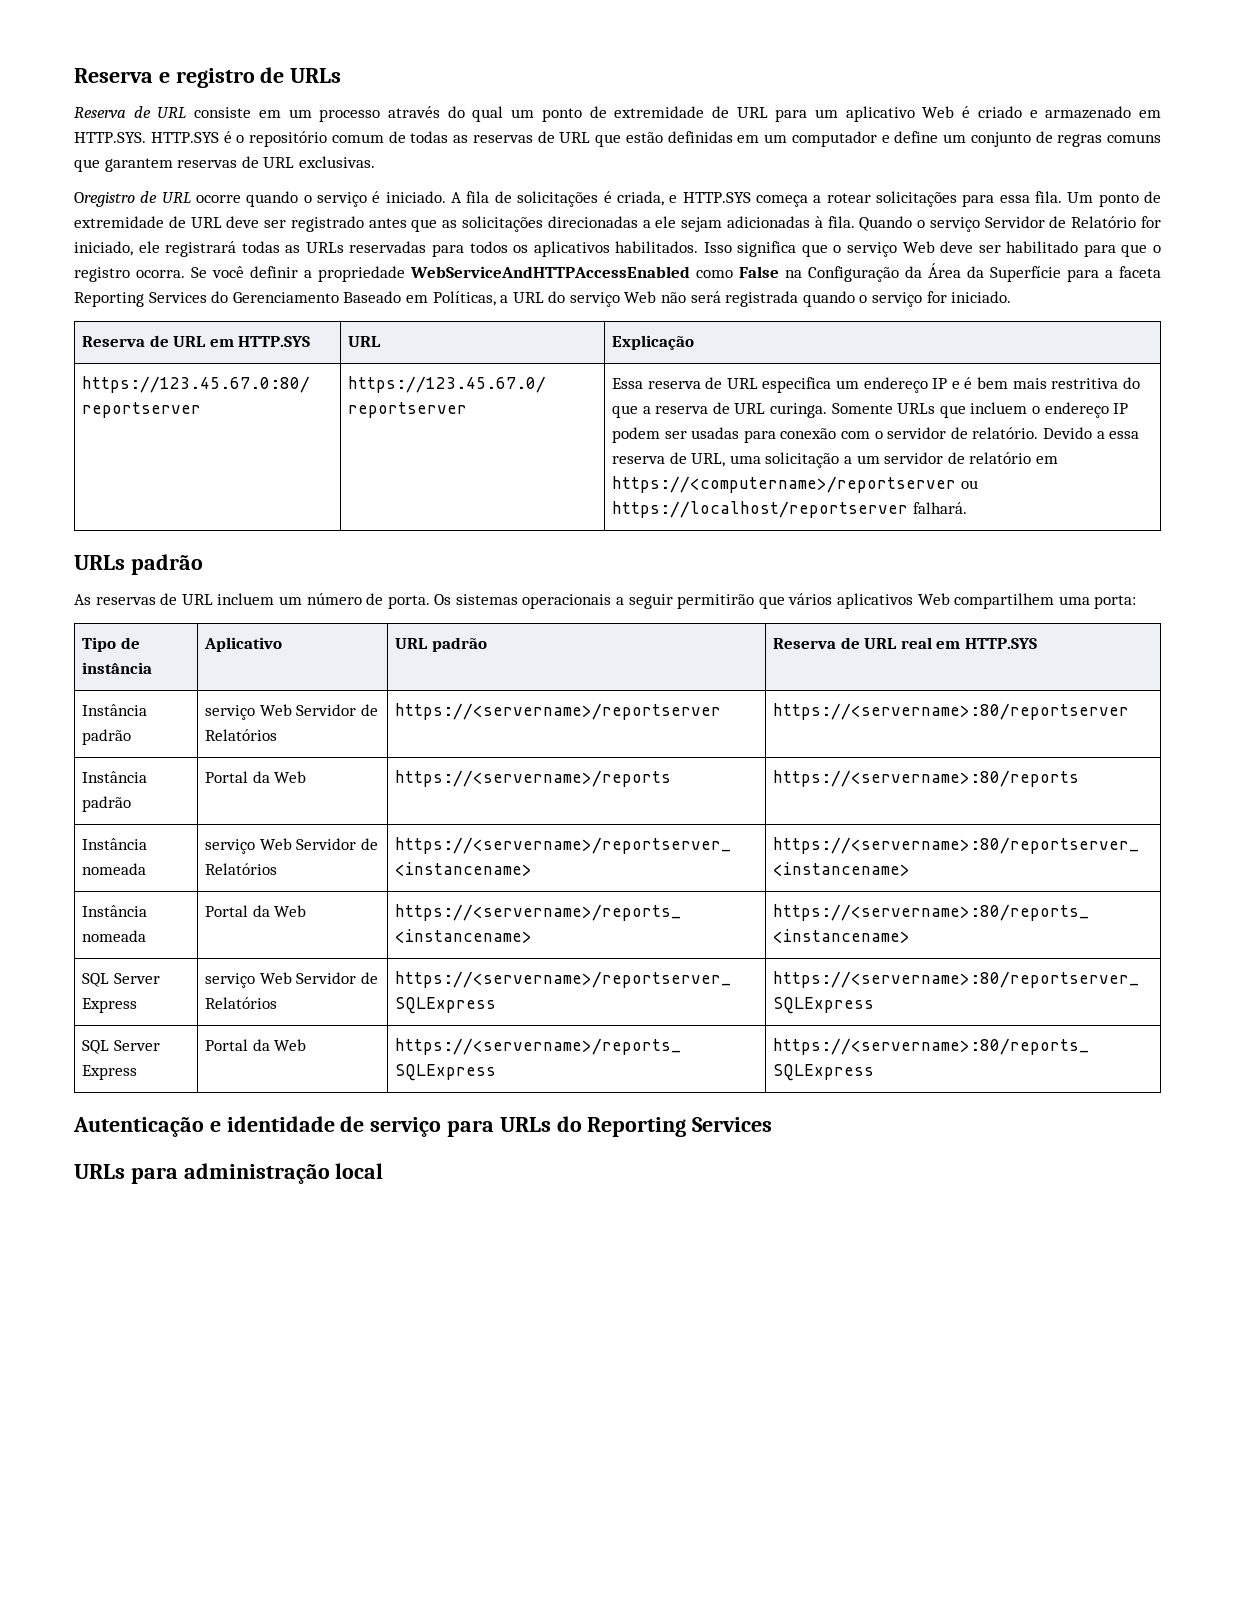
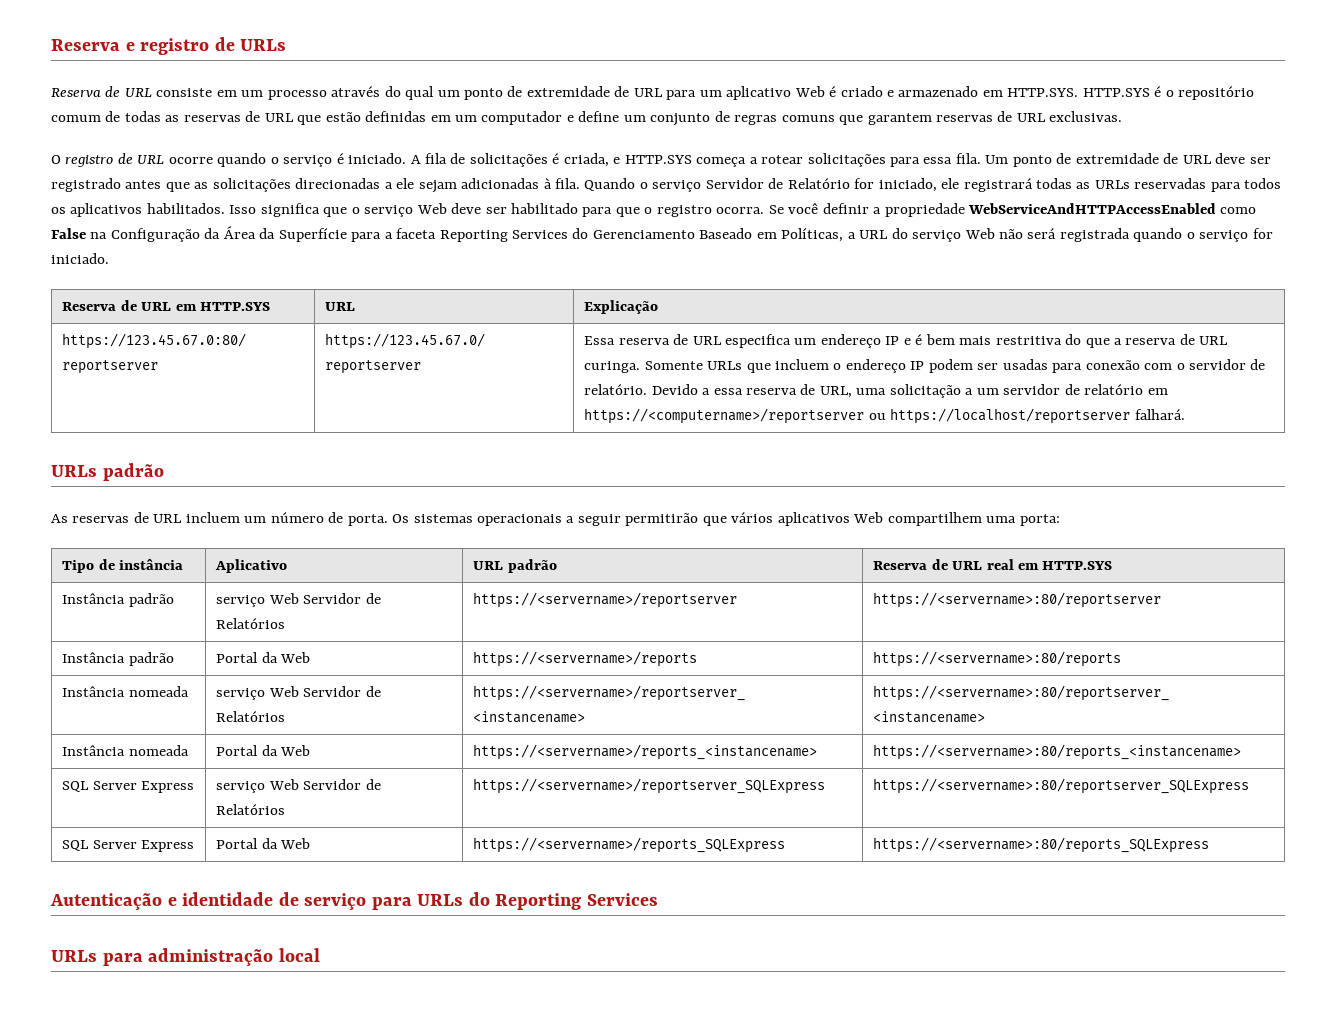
- Oregistro de URL ocorre quando o serviço é iniciado.
+ O registro de URL ocorre quando o serviço é iniciado.

